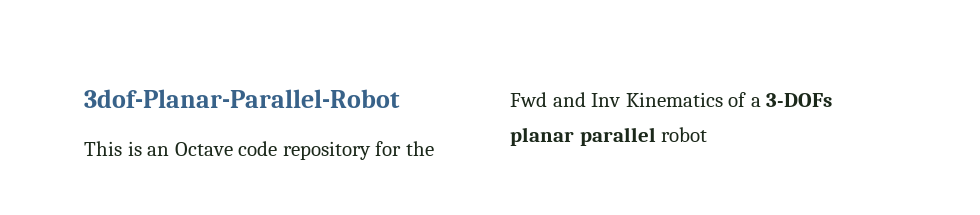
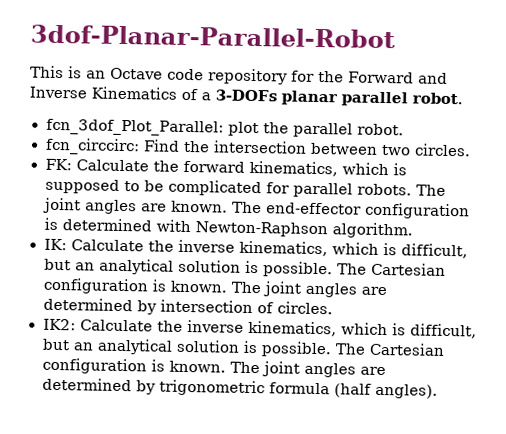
- This is an Octave code repository for the Fwd and Inv Kinematics of a 3-DOFs planar parallel robot
+ This is an Octave code repository for the Forward and Inverse Kinematics of a 3-DOFs planar parallel robot.
+ fcn_3dof_Plot_Parallel: plot the parallel robot.
+ fcn_circcirc: Find the intersection between two circles.
+ FK: Calculate the forward kinematics, which is supposed to be complicated for parallel robots. The joint angles are known. The end-effector configuration is determined with Newton-Raphson algorithm.
+ IK: Calculate the inverse kinematics, which is difficult, but an analytical solution is possible. The Cartesian configuration is known. The joint angles are determined by intersection of circles.
+ IK2: Calculate the inverse kinematics, which is difficult, but an analytical solution is possible. The Cartesian configuration is known. The joint angles are determined by trigonometric formula (half angles).

